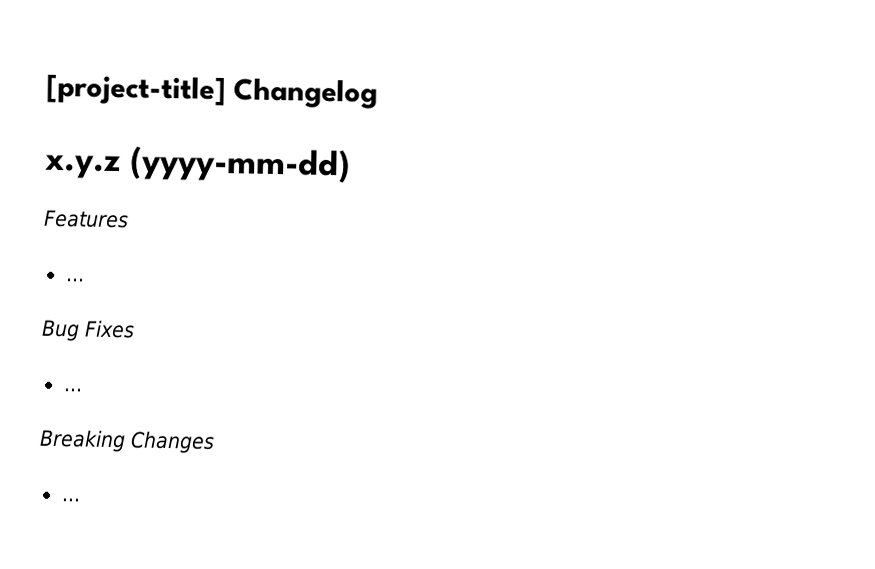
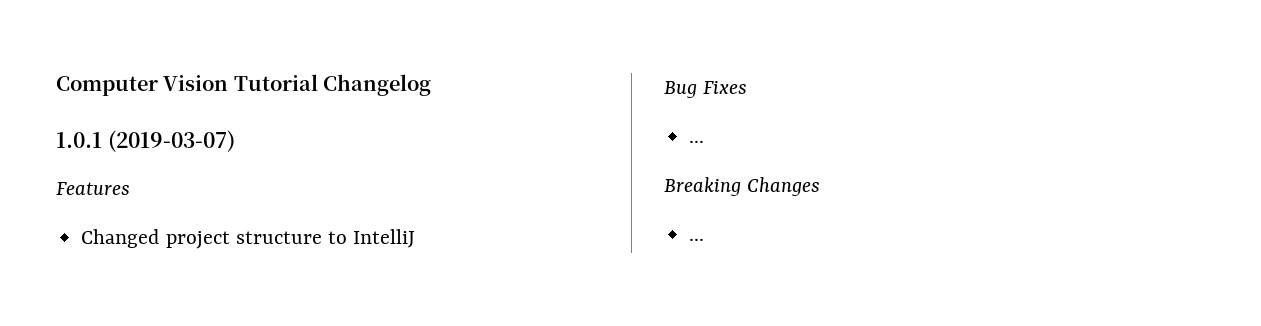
- [project-title] Changelog
+ Computer Vision Tutorial Changelog
- x.y.z (yyyy-mm-dd)
+ 1.0.1 (2019-03-07)
  Features
- ...
+ Changed project structure to IntelliJ

